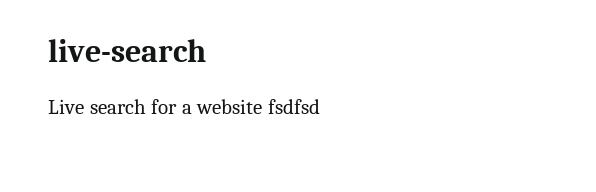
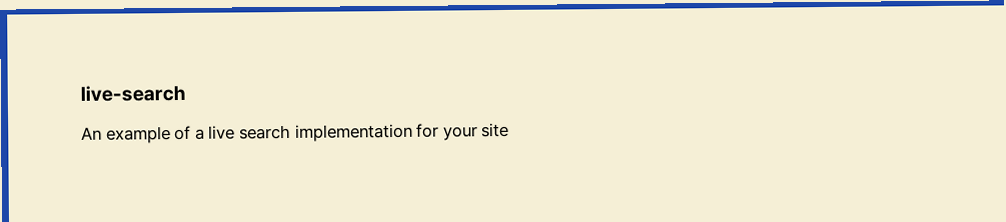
- Live search for a website fsdfsd
+ An example of a live search implementation for your site

